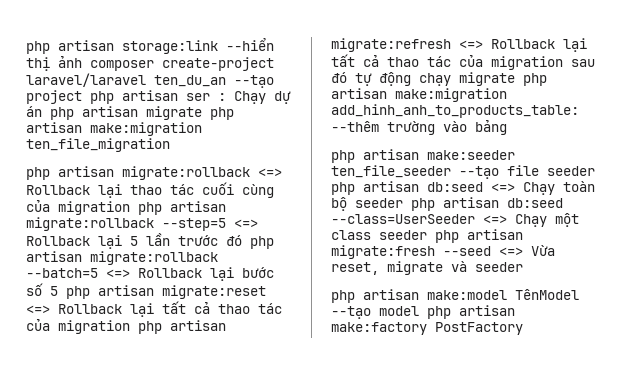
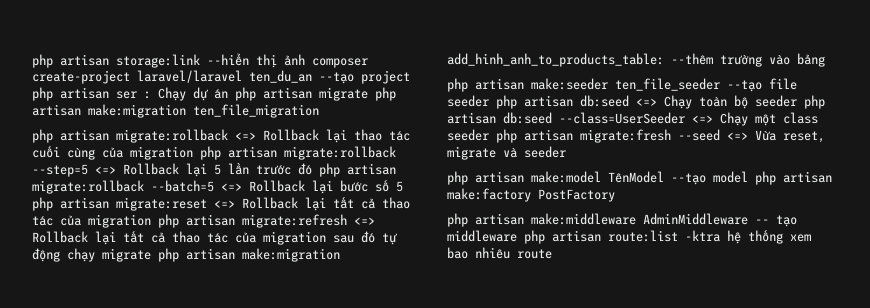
+ php artisan make:middleware AdminMiddleware -- tạo middleware php artisan route:list -ktra hệ thống xem bao nhiêu route

